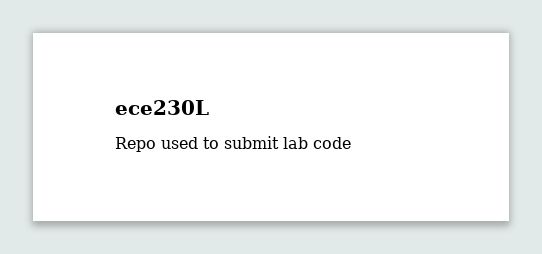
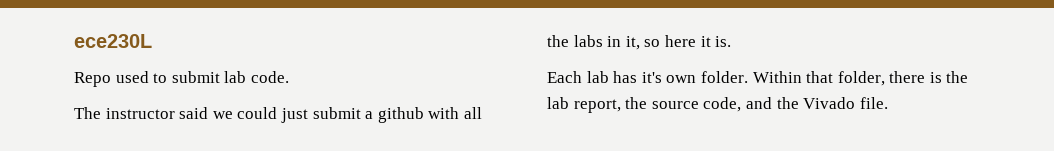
- Repo used to submit lab code
+ Repo used to submit lab code.
+ The instructor said we could just submit a github with all the labs in it, so here it is.
+ Each lab has it's own folder. Within that folder, there is the lab report, the source code, and the Vivado file.

